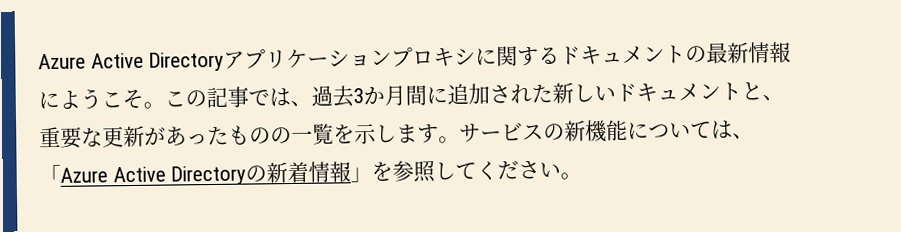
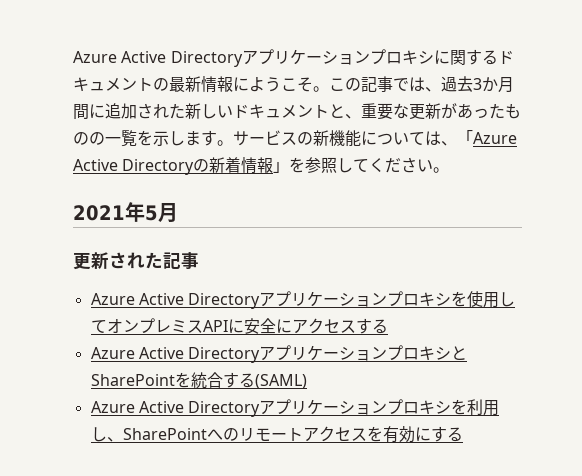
+ 2021年5月
+ 更新された記事
+ Azure Active Directoryアプリケーションプロキシを使用してオンプレミスAPIに安全にアクセスする
+ Azure Active DirectoryアプリケーションプロキシとSharePointを統合する(SAML)
+ Azure Active Directoryアプリケーションプロキシを利用し、SharePointへのリモートアクセスを有効にする

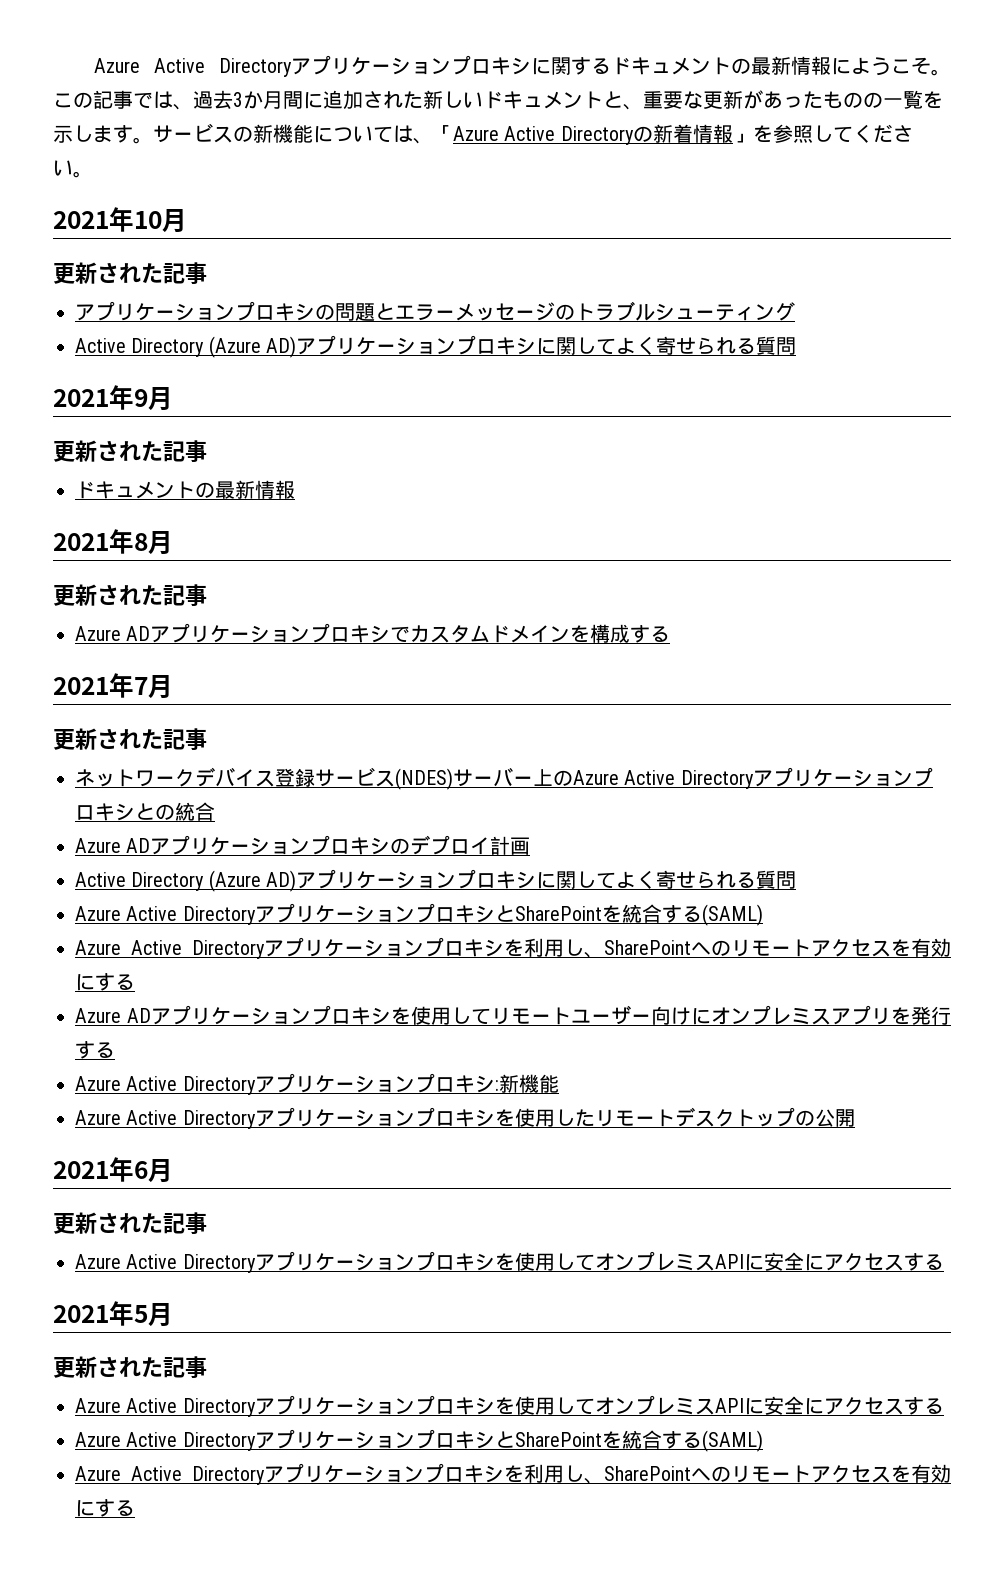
+ 2021年10月
+ 更新された記事
+ アプリケーションプロキシの問題とエラーメッセージのトラブルシューティング
+ Active Directory (Azure AD)アプリケーションプロキシに関してよく寄せられる質問
+ 2021年9月
+ 更新された記事
+ ドキュメントの最新情報
+ 2021年8月
+ 更新された記事
+ Azure ADアプリケーションプロキシでカスタムドメインを構成する
+ 2021年7月
+ 更新された記事
+ ネットワークデバイス登録サービス(NDES)サーバー上のAzure Active Directoryアプリケーションプロキシとの統合
+ Azure ADアプリケーションプロキシのデプロイ計画
+ Active Directory (Azure AD)アプリケーションプロキシに関してよく寄せられる質問
+ Azure Active DirectoryアプリケーションプロキシとSharePointを統合する(SAML)
+ Azure Active Directoryアプリケーションプロキシを利用し、SharePointへのリモートアクセスを有効にする
+ Azure ADアプリケーションプロキシを使用してリモートユーザー向けにオンプレミスアプリを発行する
+ Azure Active Directoryアプリケーションプロキシ:新機能
+ Azure Active Directoryアプリケーションプロキシを使用したリモートデスクトップの公開
+ 2021年6月
+ 更新された記事
+ Azure Active Directoryアプリケーションプロキシを使用してオンプレミスAPIに安全にアクセスする

